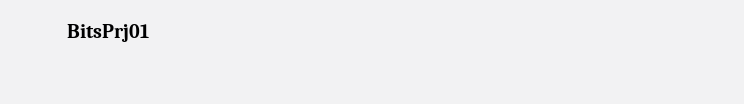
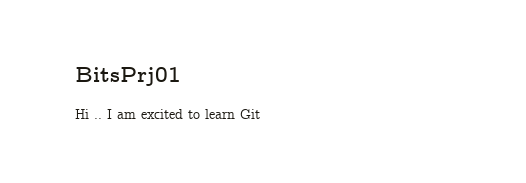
+ Hi .. I am excited to learn Git

